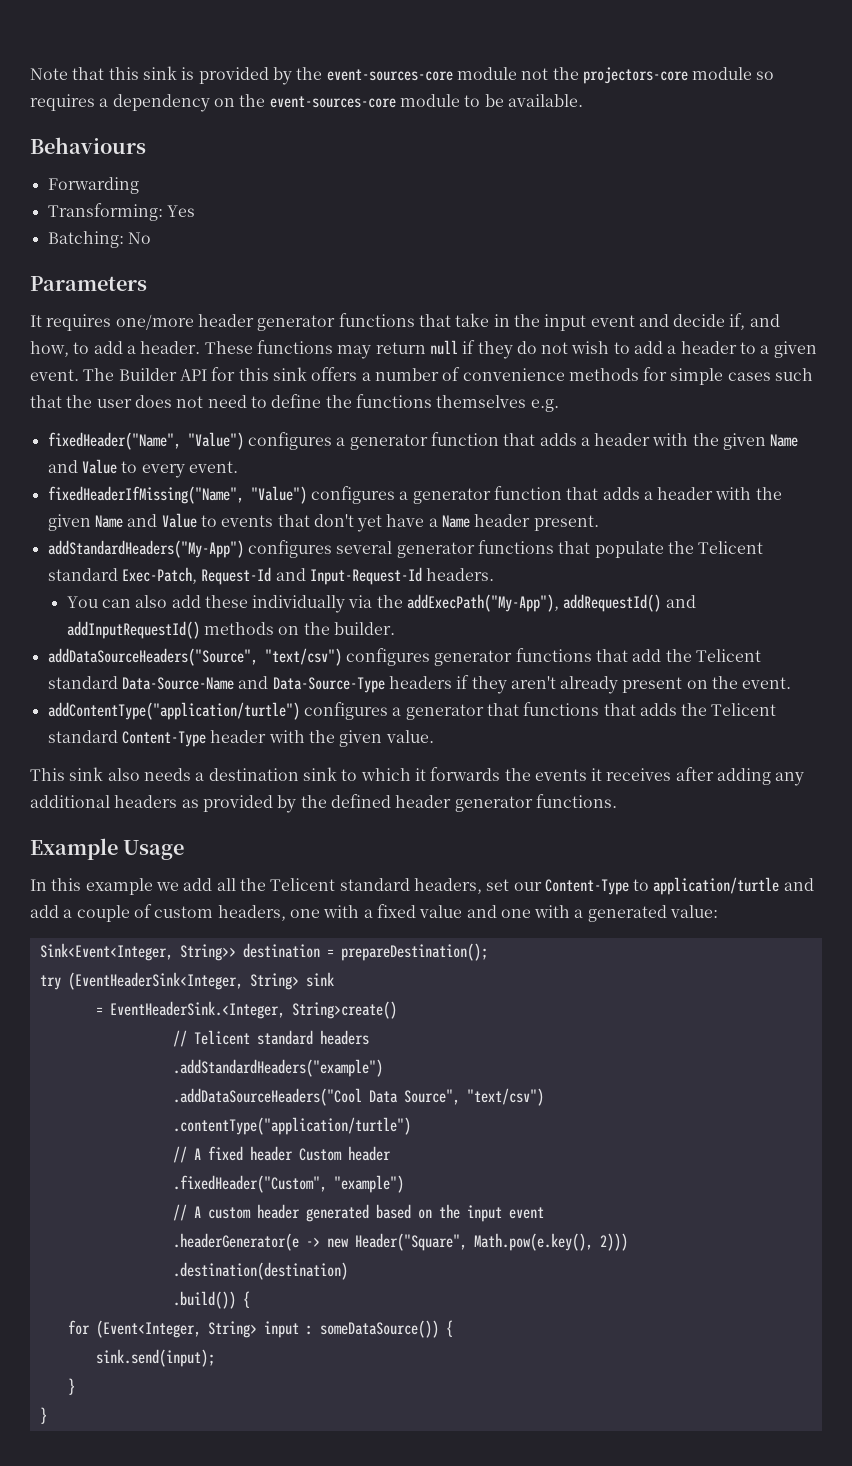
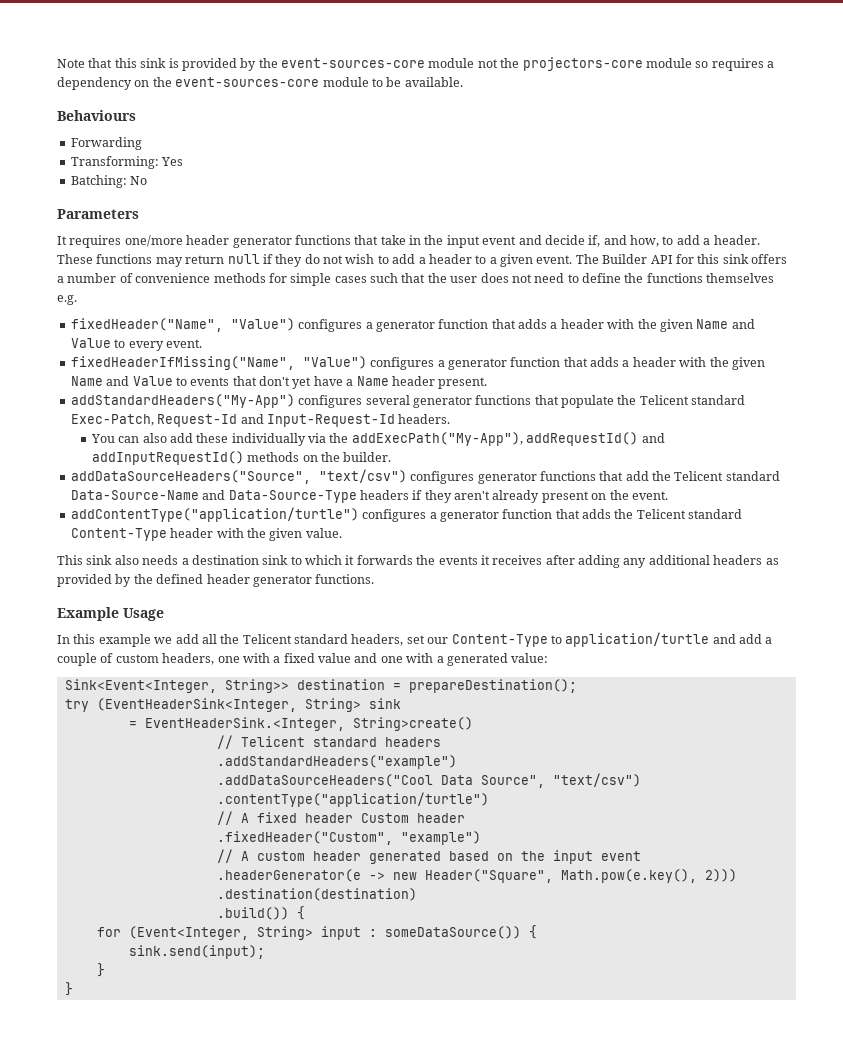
- addContentType("application/turtle") configures a generator that functions that adds the Telicent standard Content-Type header with the given value.
+ addContentType("application/turtle") configures a generator function that adds the Telicent standard Content-Type header with the given value.

